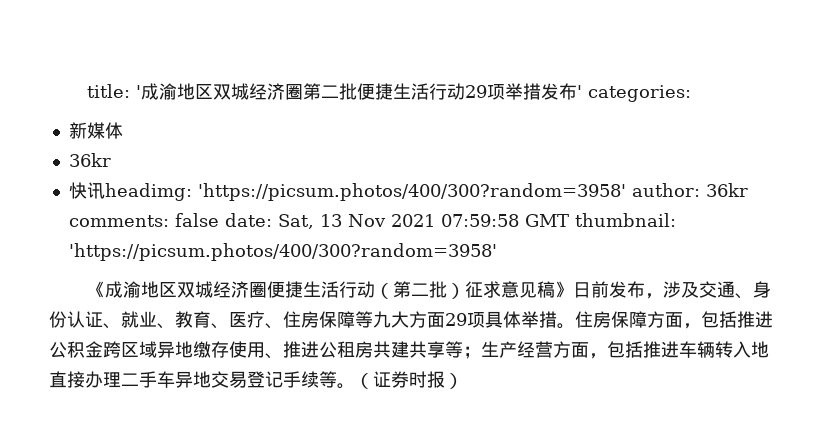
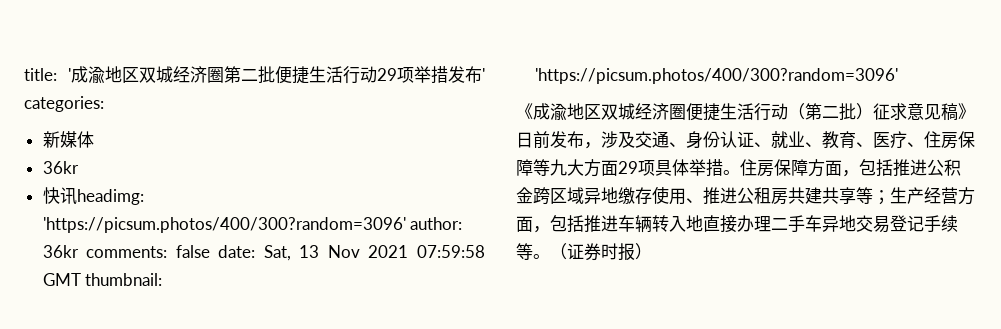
- 快讯headimg: 'https://picsum.photos/400/300?random=3958' author: 36kr comments: false date: Sat, 13 Nov 2021 07:59:58 GMT thumbnail: 'https://picsum.photos/400/300?random=3958'
+ 快讯headimg: 'https://picsum.photos/400/300?random=3096' author: 36kr comments: false date: Sat, 13 Nov 2021 07:59:58 GMT thumbnail: 'https://picsum.photos/400/300?random=3096'

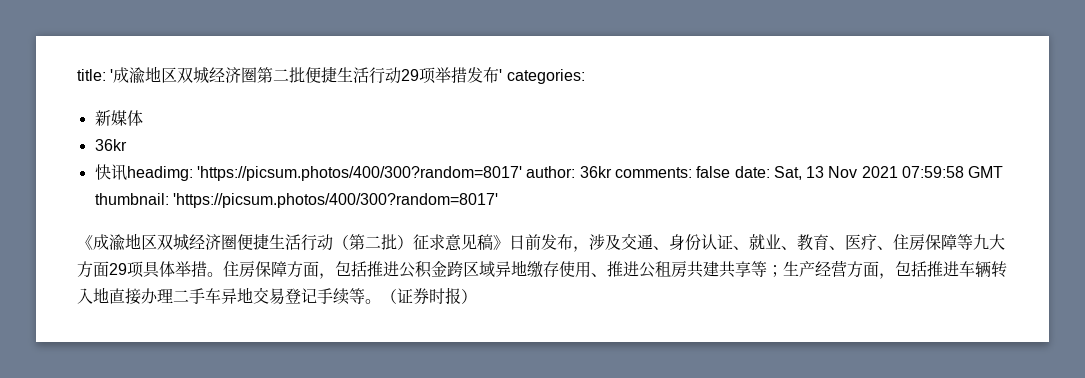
- 快讯headimg: 'https://picsum.photos/400/300?random=3096' author: 36kr comments: false date: Sat, 13 Nov 2021 07:59:58 GMT thumbnail: 'https://picsum.photos/400/300?random=3096'
+ 快讯headimg: 'https://picsum.photos/400/300?random=8017' author: 36kr comments: false date: Sat, 13 Nov 2021 07:59:58 GMT thumbnail: 'https://picsum.photos/400/300?random=8017'

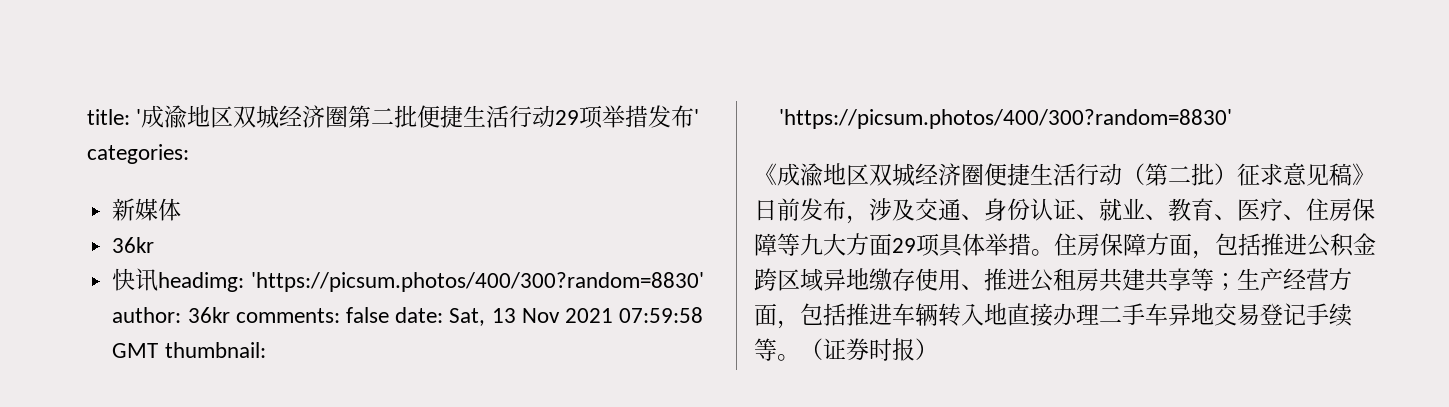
- 快讯headimg: 'https://picsum.photos/400/300?random=8017' author: 36kr comments: false date: Sat, 13 Nov 2021 07:59:58 GMT thumbnail: 'https://picsum.photos/400/300?random=8017'
+ 快讯headimg: 'https://picsum.photos/400/300?random=8830' author: 36kr comments: false date: Sat, 13 Nov 2021 07:59:58 GMT thumbnail: 'https://picsum.photos/400/300?random=8830'

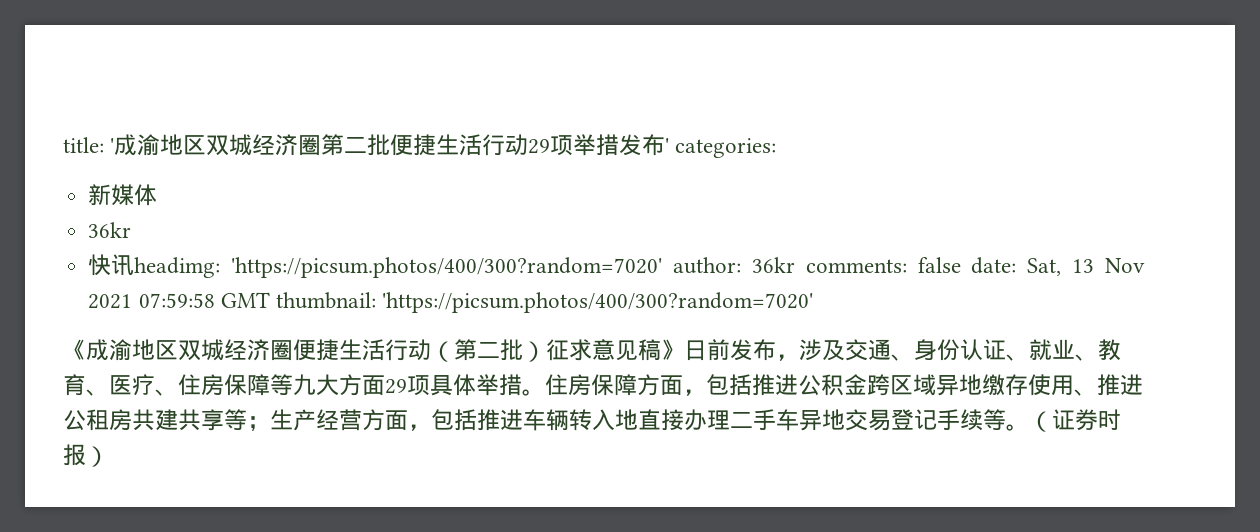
- 快讯headimg: 'https://picsum.photos/400/300?random=8830' author: 36kr comments: false date: Sat, 13 Nov 2021 07:59:58 GMT thumbnail: 'https://picsum.photos/400/300?random=8830'
+ 快讯headimg: 'https://picsum.photos/400/300?random=7020' author: 36kr comments: false date: Sat, 13 Nov 2021 07:59:58 GMT thumbnail: 'https://picsum.photos/400/300?random=7020'

